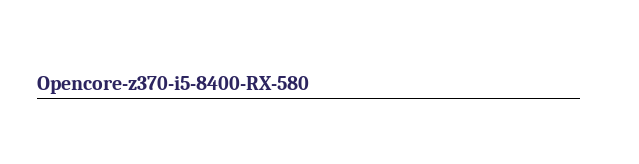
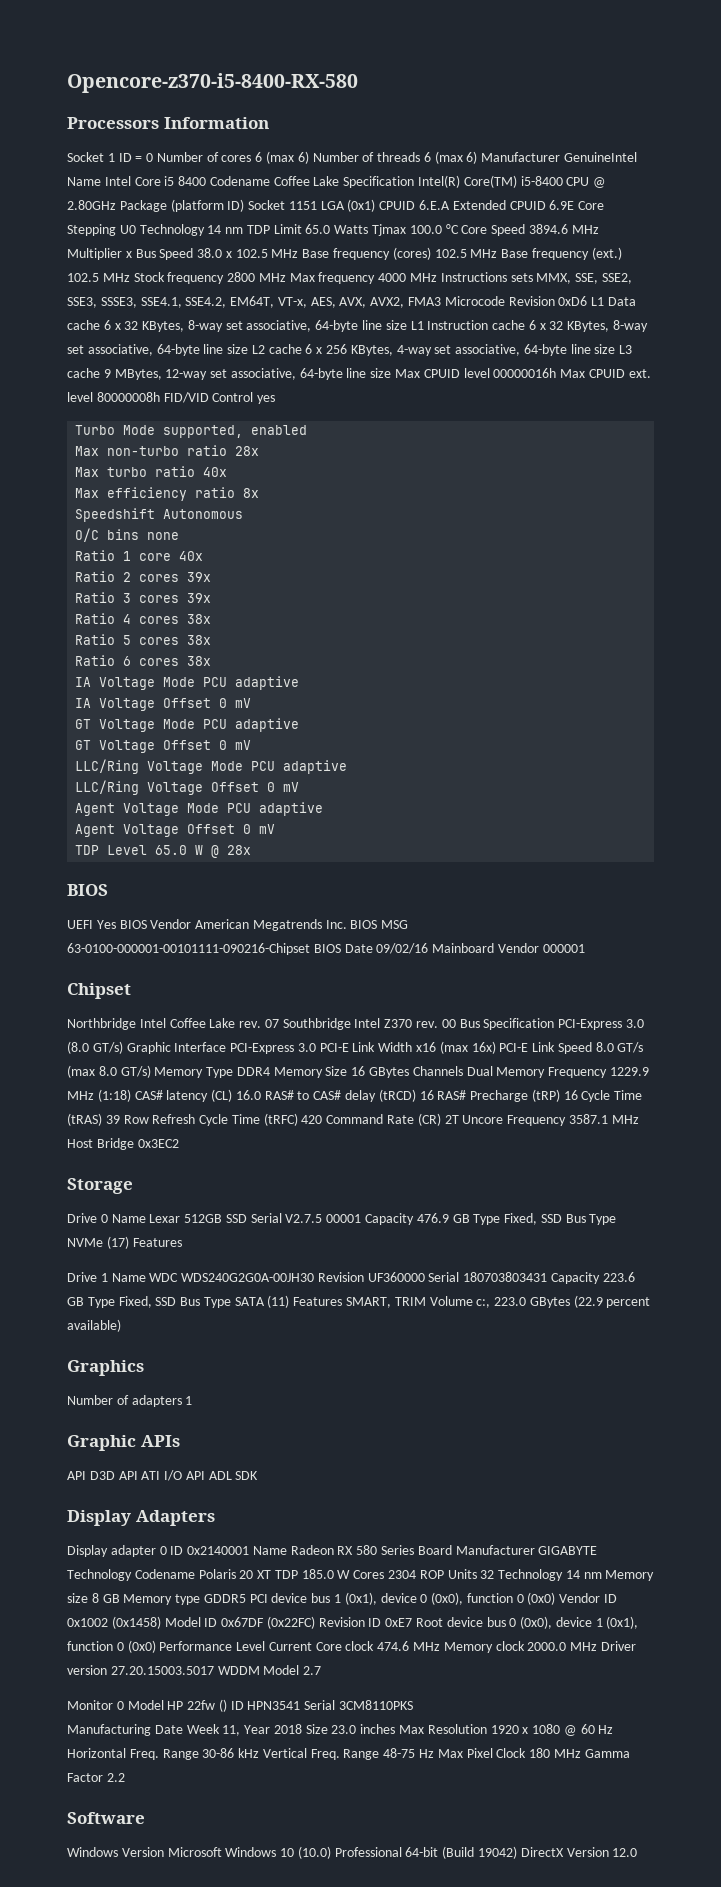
+ Processors Information
+ Socket 1 ID = 0 Number of cores 6 (max 6) Number of threads 6 (max 6) Manufacturer GenuineIntel Name Intel Core i5 8400 Codename Coffee Lake Specification Intel(R) Core(TM) i5-8400 CPU @ 2.80GHz Package (platform ID) Socket 1151 LGA (0x1) CPUID 6.E.A Extended CPUID 6.9E Core Stepping U0 Technology 14 nm TDP Limit 65.0 Watts Tjmax 100.0 °C Core Speed 3894.6 MHz Multiplier x Bus Speed 38.0 x 102.5 MHz Base frequency (cores) 102.5 MHz Base frequency (ext.) 102.5 MHz Stock frequency 2800 MHz Max frequency 4000 MHz Instructions sets MMX, SSE, SSE2, SSE3, SSSE3, SSE4.1, SSE4.2, EM64T, VT-x, AES, AVX, AVX2, FMA3 Microcode Revision 0xD6 L1 Data cache 6 x 32 KBytes, 8-way set associative, 64-byte line size L1 Instruction cache 6 x 32 KBytes, 8-way set associative, 64-byte line size L2 cache 6 x 256 KBytes, 4-way set associative, 64-byte line size L3 cache 9 MBytes, 12-way set associative, 64-byte line size Max CPUID level 00000016h Max CPUID ext. level 80000008h FID/VID Control yes
+ Turbo Mode supported, enabled
+ Max non-turbo ratio 28x
+ Max turbo ratio 40x
+ Max efficiency ratio 8x
+ Speedshift Autonomous
+ O/C bins none
+ Ratio 1 core 40x
+ Ratio 2 cores 39x
+ Ratio 3 cores 39x
+ Ratio 4 cores 38x
+ Ratio 5 cores 38x
+ Ratio 6 cores 38x
+ IA Voltage Mode PCU adaptive
+ IA Voltage Offset 0 mV
+ GT Voltage Mode PCU adaptive
+ GT Voltage Offset 0 mV
+ LLC/Ring Voltage Mode PCU adaptive
+ LLC/Ring Voltage Offset 0 mV
+ Agent Voltage Mode PCU adaptive
+ Agent Voltage Offset 0 mV
+ TDP Level 65.0 W @ 28x
+ BIOS
+ UEFI Yes BIOS Vendor American Megatrends Inc. BIOS MSG 63-0100-000001-00101111-090216-Chipset BIOS Date 09/02/16 Mainboard Vendor 000001
+ Chipset
+ Northbridge Intel Coffee Lake rev. 07 Southbridge Intel Z370 rev. 00 Bus Specification PCI-Express 3.0 (8.0 GT/s) Graphic Interface PCI-Express 3.0 PCI-E Link Width x16 (max 16x) PCI-E Link Speed 8.0 GT/s (max 8.0 GT/s) Memory Type DDR4 Memory Size 16 GBytes Channels Dual Memory Frequency 1229.9 MHz (1:18) CAS# latency (CL) 16.0 RAS# to CAS# delay (tRCD) 16 RAS# Precharge (tRP) 16 Cycle Time (tRAS) 39 Row Refresh Cycle Time (tRFC) 420 Command Rate (CR) 2T Uncore Frequency 3587.1 MHz Host Bridge 0x3EC2
+ Storage
+ Drive 0 Name Lexar 512GB SSD Serial V2.7.5 00001 Capacity 476.9 GB Type Fixed, SSD Bus Type NVMe (17) Features
+ Drive 1 Name WDC WDS240G2G0A-00JH30 Revision UF360000 Serial 180703803431 Capacity 223.6 GB Type Fixed, SSD Bus Type SATA (11) Features SMART, TRIM Volume c:, 223.0 GBytes (22.9 percent available)
+ Graphics
+ Number of adapters 1
+ Graphic APIs
+ API D3D API ATI I/O API ADL SDK
+ Display Adapters
+ Display adapter 0 ID 0x2140001 Name Radeon RX 580 Series Board Manufacturer GIGABYTE Technology Codename Polaris 20 XT TDP 185.0 W Cores 2304 ROP Units 32 Technology 14 nm Memory size 8 GB Memory type GDDR5 PCI device bus 1 (0x1), device 0 (0x0), function 0 (0x0) Vendor ID 0x1002 (0x1458) Model ID 0x67DF (0x22FC) Revision ID 0xE7 Root device bus 0 (0x0), device 1 (0x1), function 0 (0x0) Performance Level Current Core clock 474.6 MHz Memory clock 2000.0 MHz Driver version 27.20.15003.5017 WDDM Model 2.7
+ Monitor 0 Model HP 22fw () ID HPN3541 Serial 3CM8110PKS
+ Manufacturing Date Week 11, Year 2018 Size 23.0 inches Max Resolution 1920 x 1080 @ 60 Hz Horizontal Freq. Range 30-86 kHz Vertical Freq. Range 48-75 Hz Max Pixel Clock 180 MHz Gamma Factor 2.2
+ Software
+ Windows Version Microsoft Windows 10 (10.0) Professional 64-bit (Build 19042) DirectX Version 12.0

